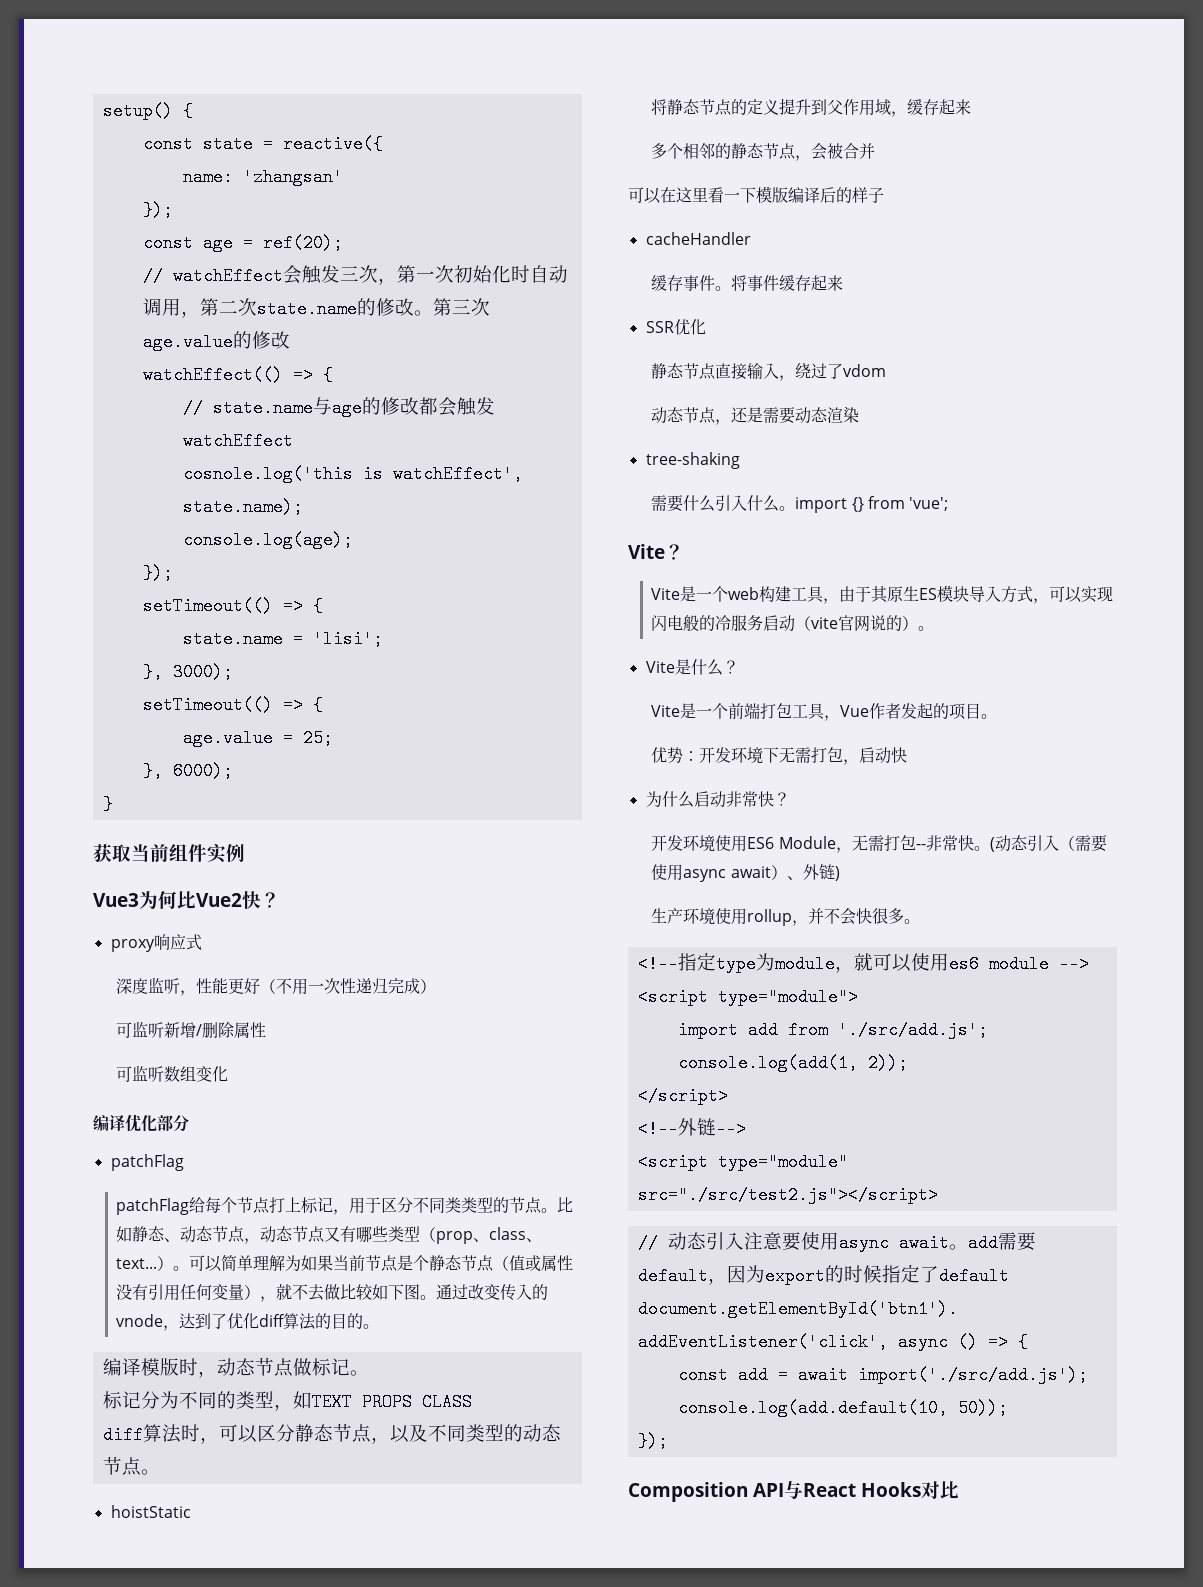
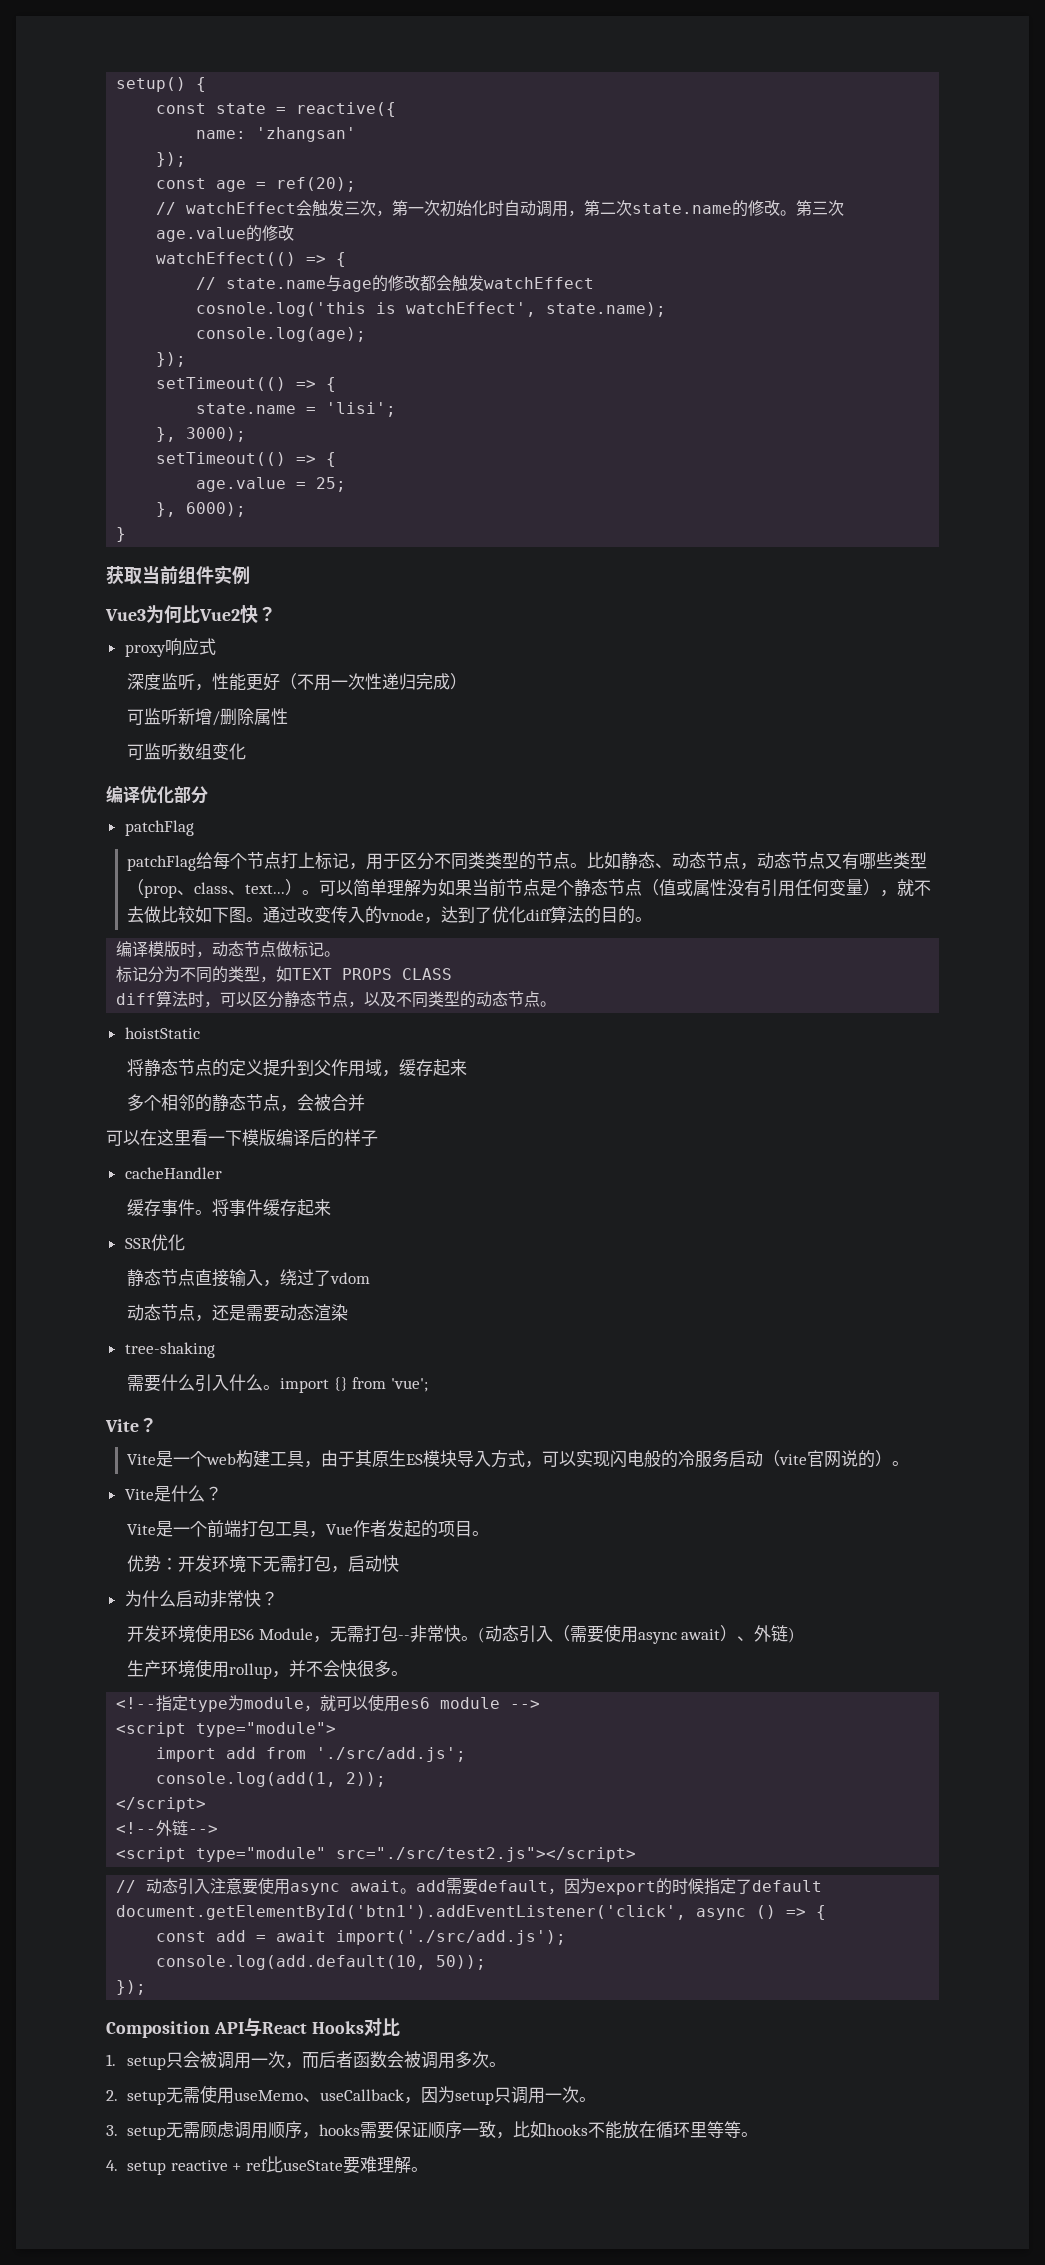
+ 1. setup只会被调用一次，而后者函数会被调用多次。
+ 2. setup无需使用useMemo、useCallback，因为setup只调用一次。
+ 3. setup无需顾虑调用顺序，hooks需要保证顺序一致，比如hooks不能放在循环里等等。
+ 4. setup reactive + ref比useState要难理解。

